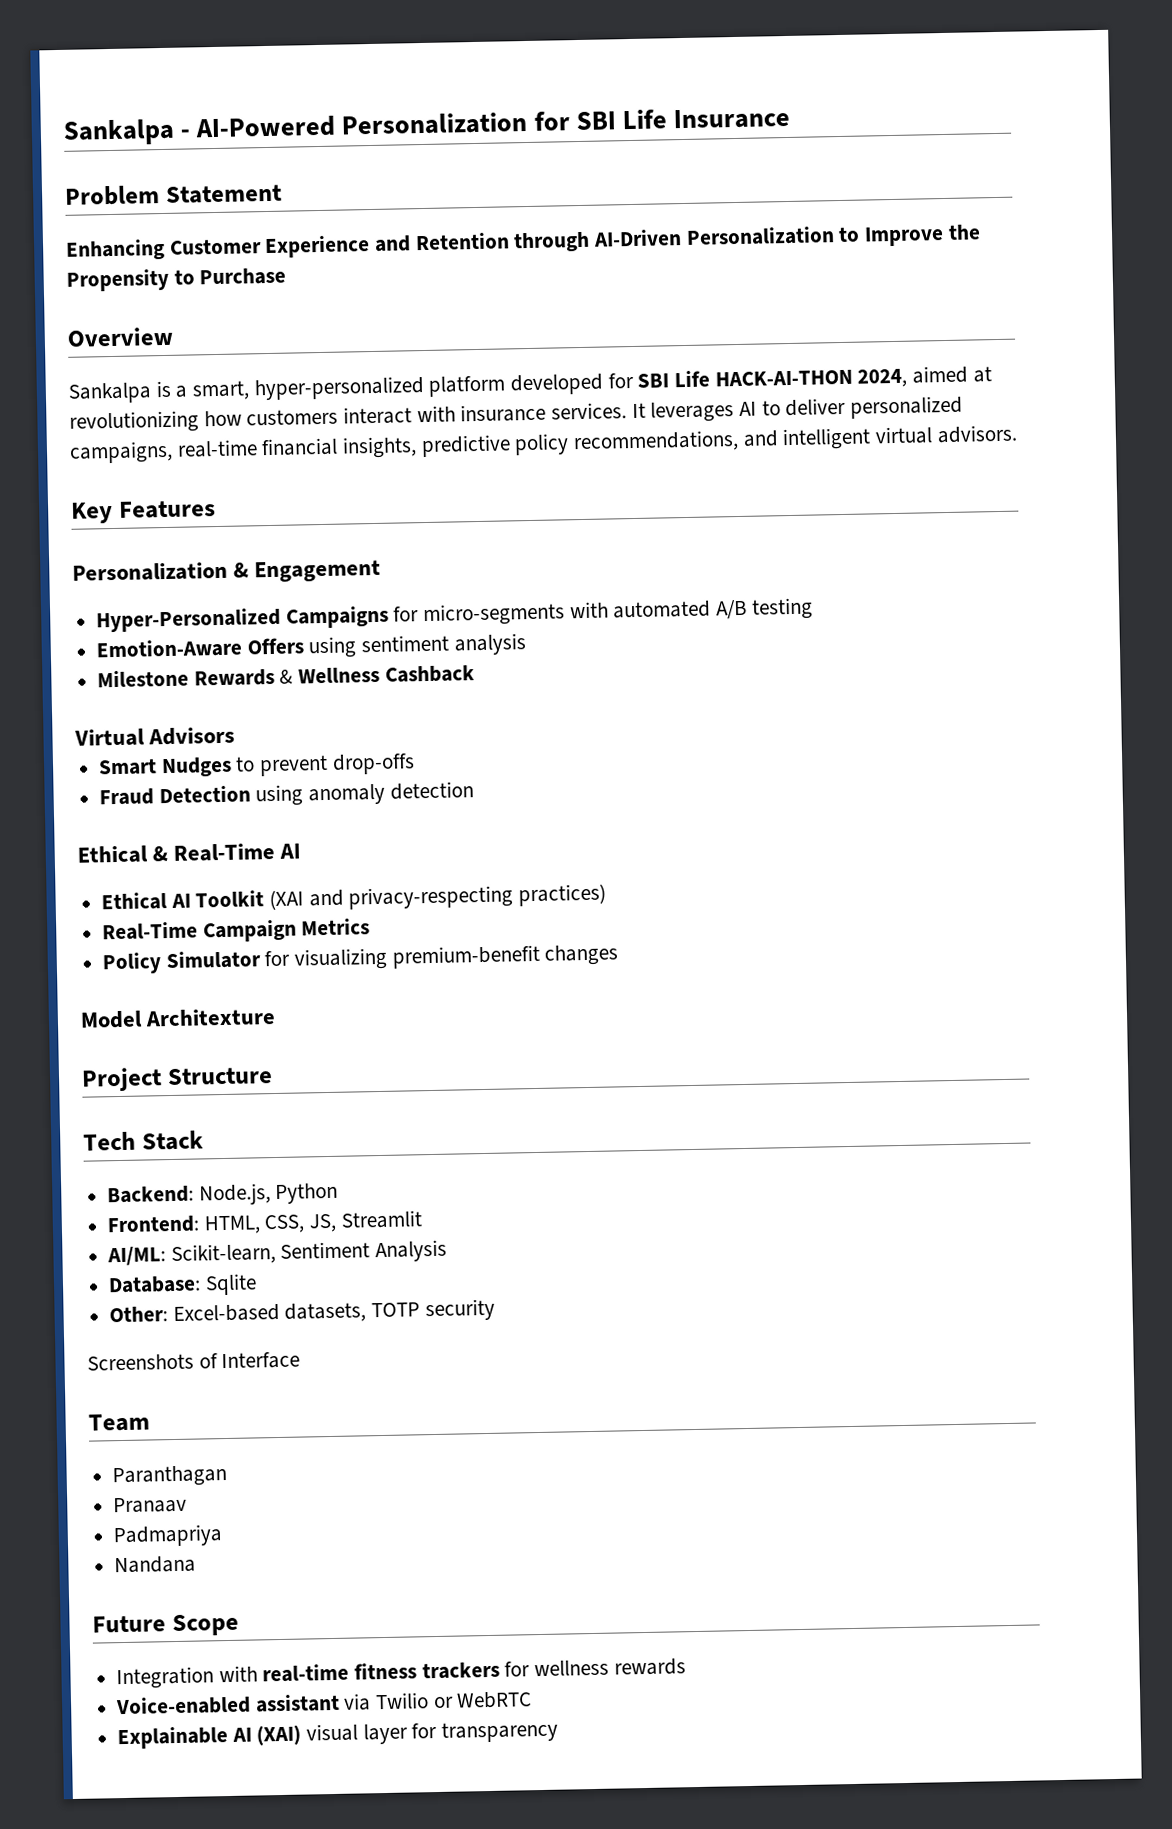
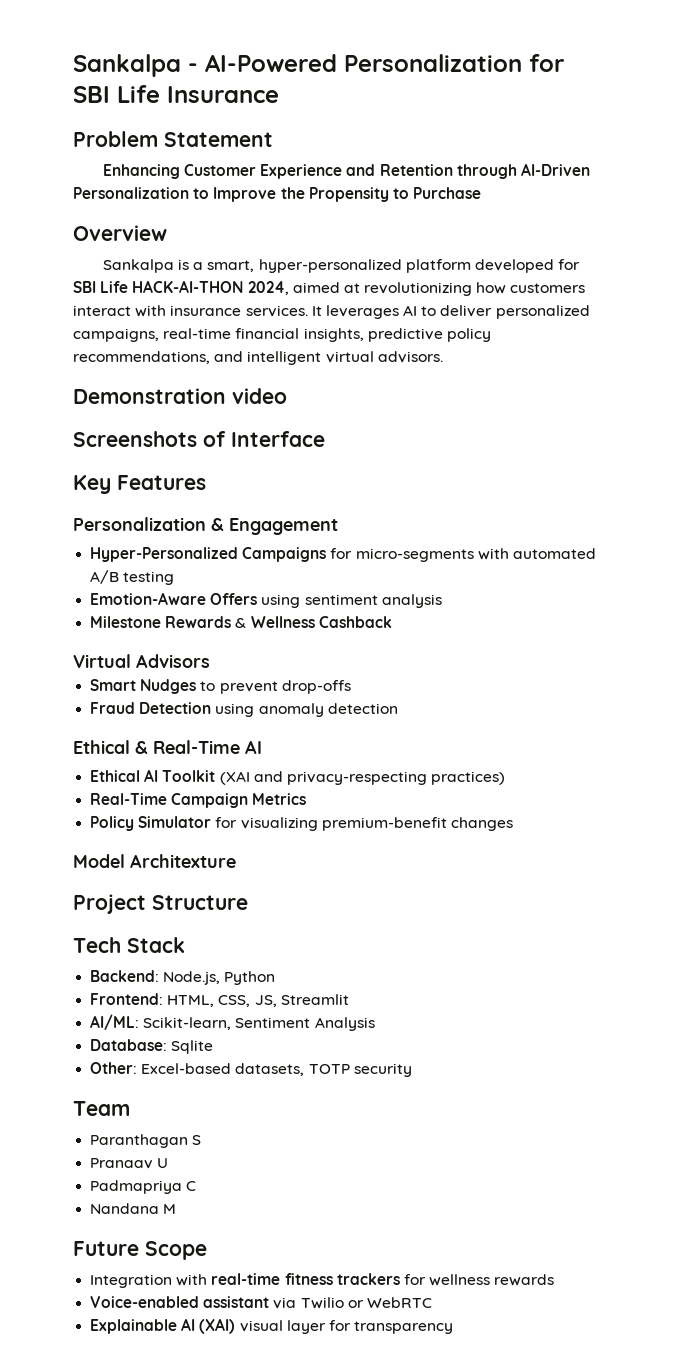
+ Demonstration video
+ Screenshots of Interface
- Screenshots of Interface
- Paranthagan
+ Paranthagan S
- Pranaav
+ Pranaav U
- Padmapriya
+ Padmapriya C
- Nandana
+ Nandana M

